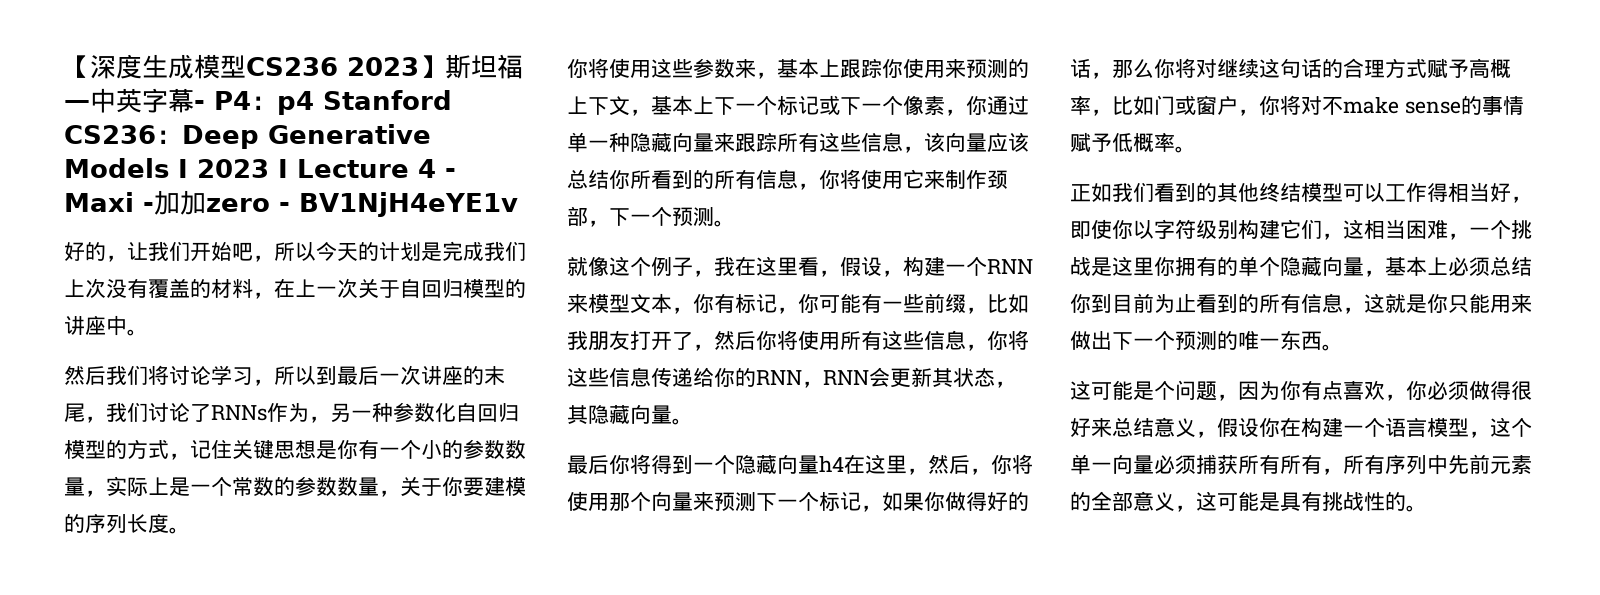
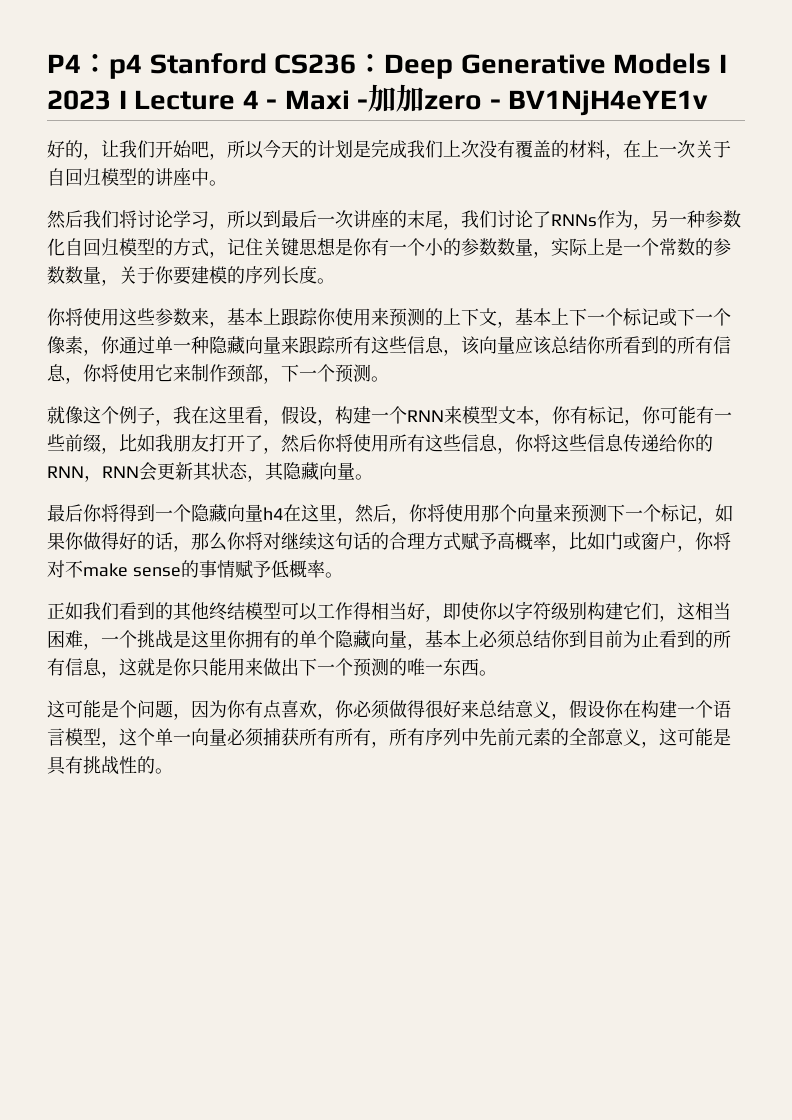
- 【深度生成模型CS236 2023】斯坦福—中英字幕- P4：p4 Stanford CS236：Deep Generative Models I 2023 I Lecture 4 - Maxi -加加zero - BV1NjH4eYE1v
+ P4：p4 Stanford CS236：Deep Generative Models I 2023 I Lecture 4 - Maxi -加加zero - BV1NjH4eYE1v

